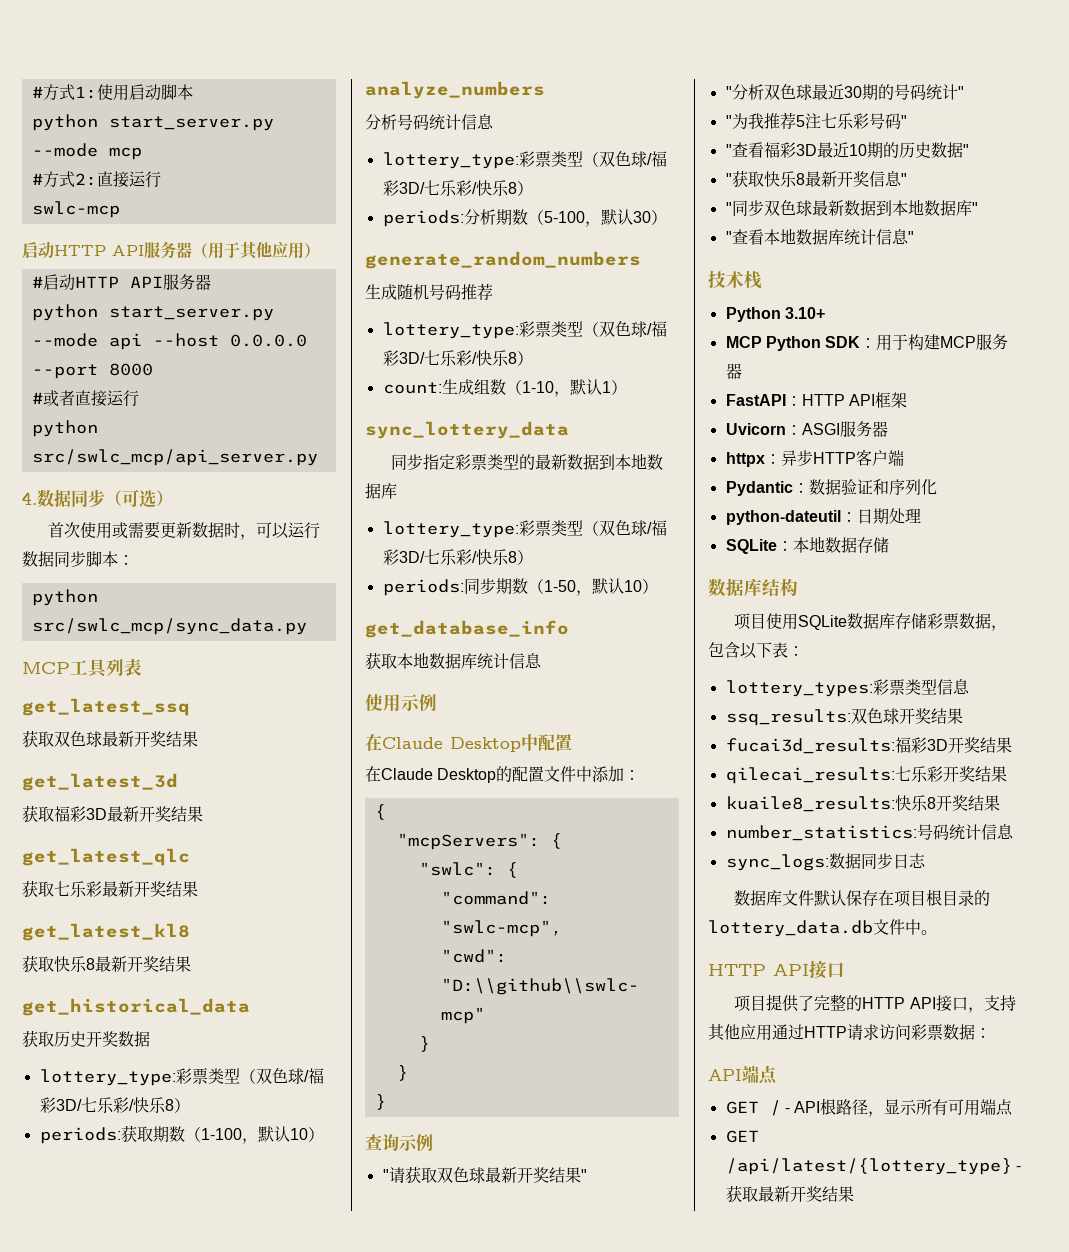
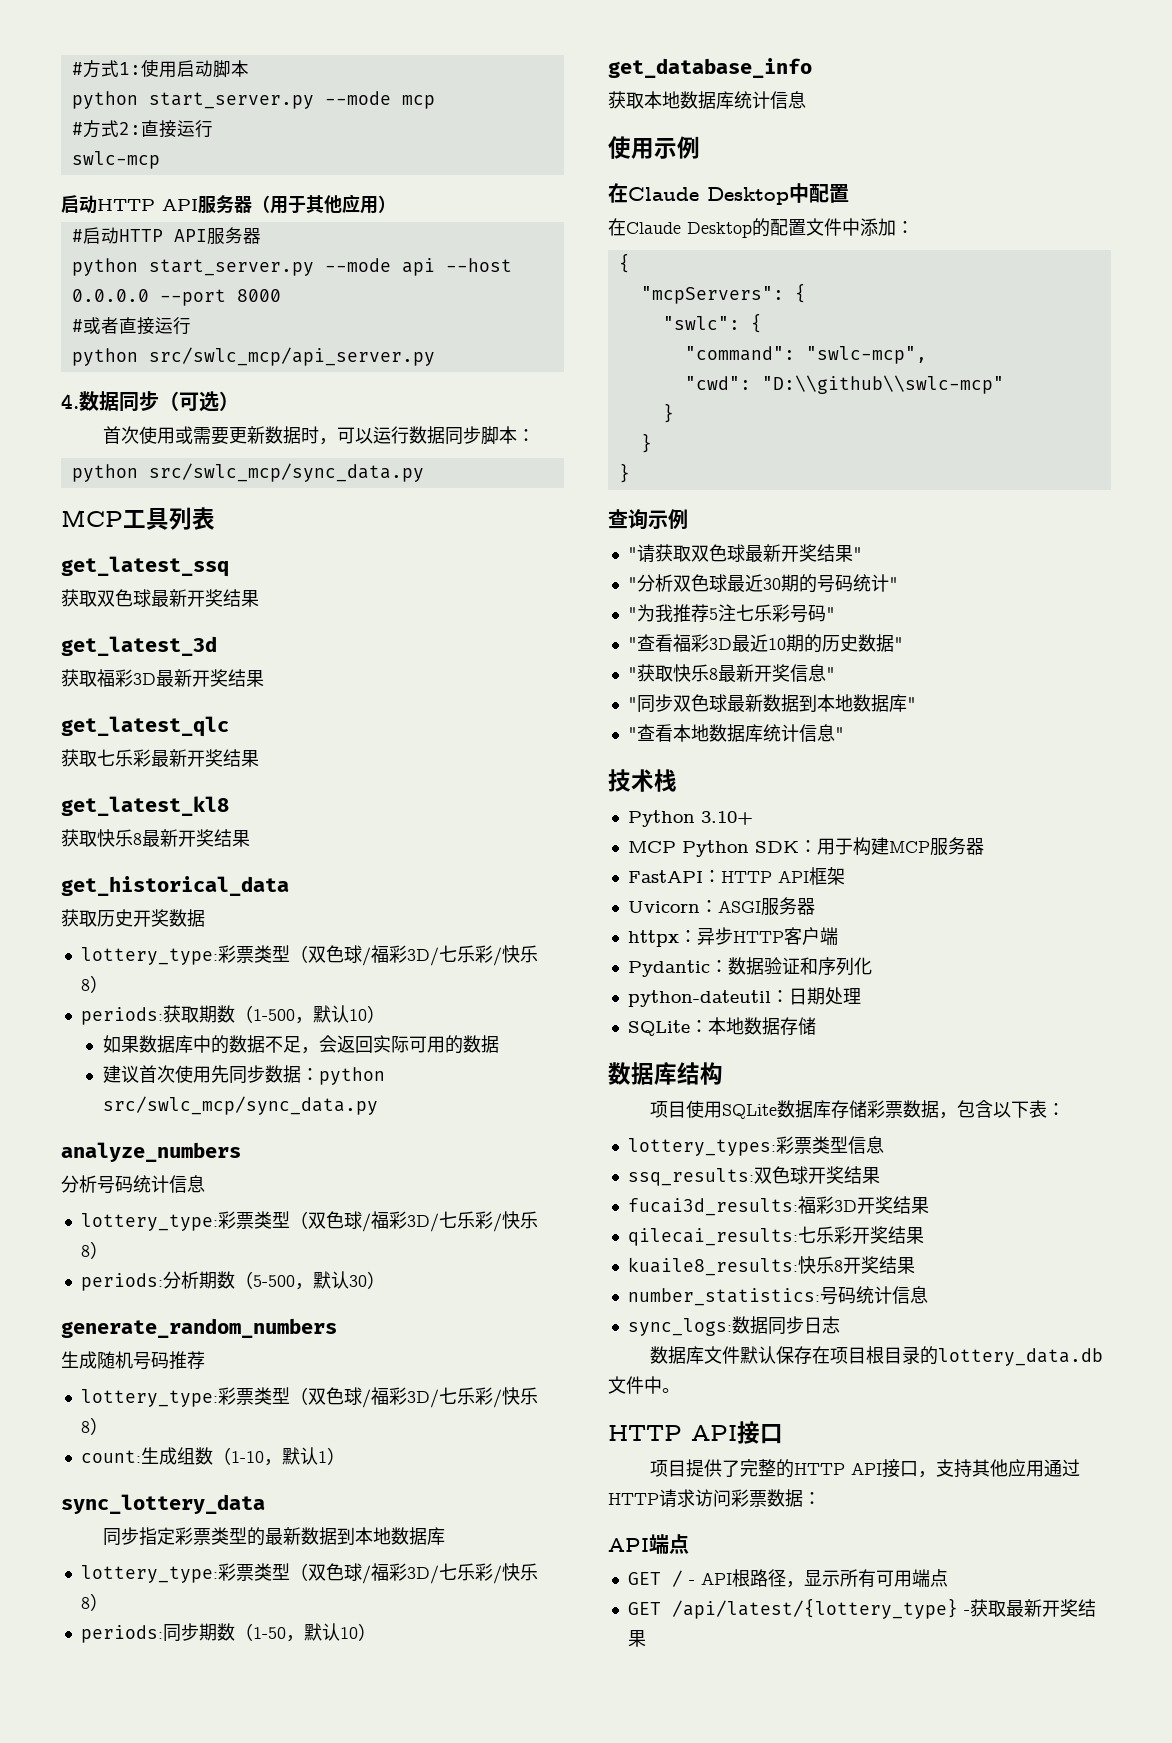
- periods:获取期数（1-100，默认10）
+ periods:获取期数（1-500，默认10）
+ 如果数据库中的数据不足，会返回实际可用的数据
+ 建议首次使用先同步数据：python src/swlc_mcp/sync_data.py
- periods:分析期数（5-100，默认30）
+ periods:分析期数（5-500，默认30）

